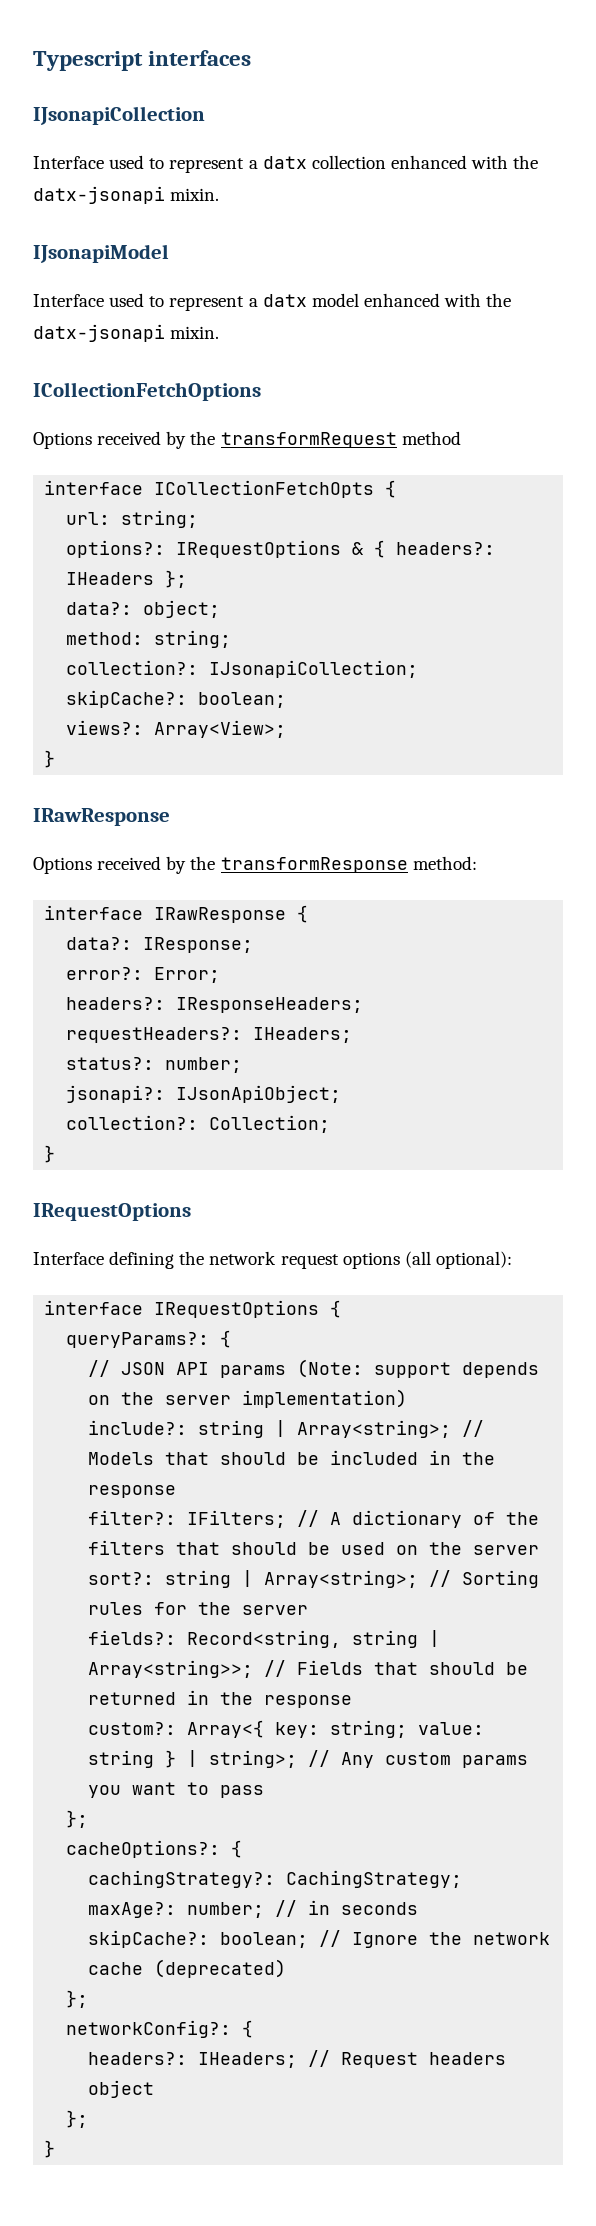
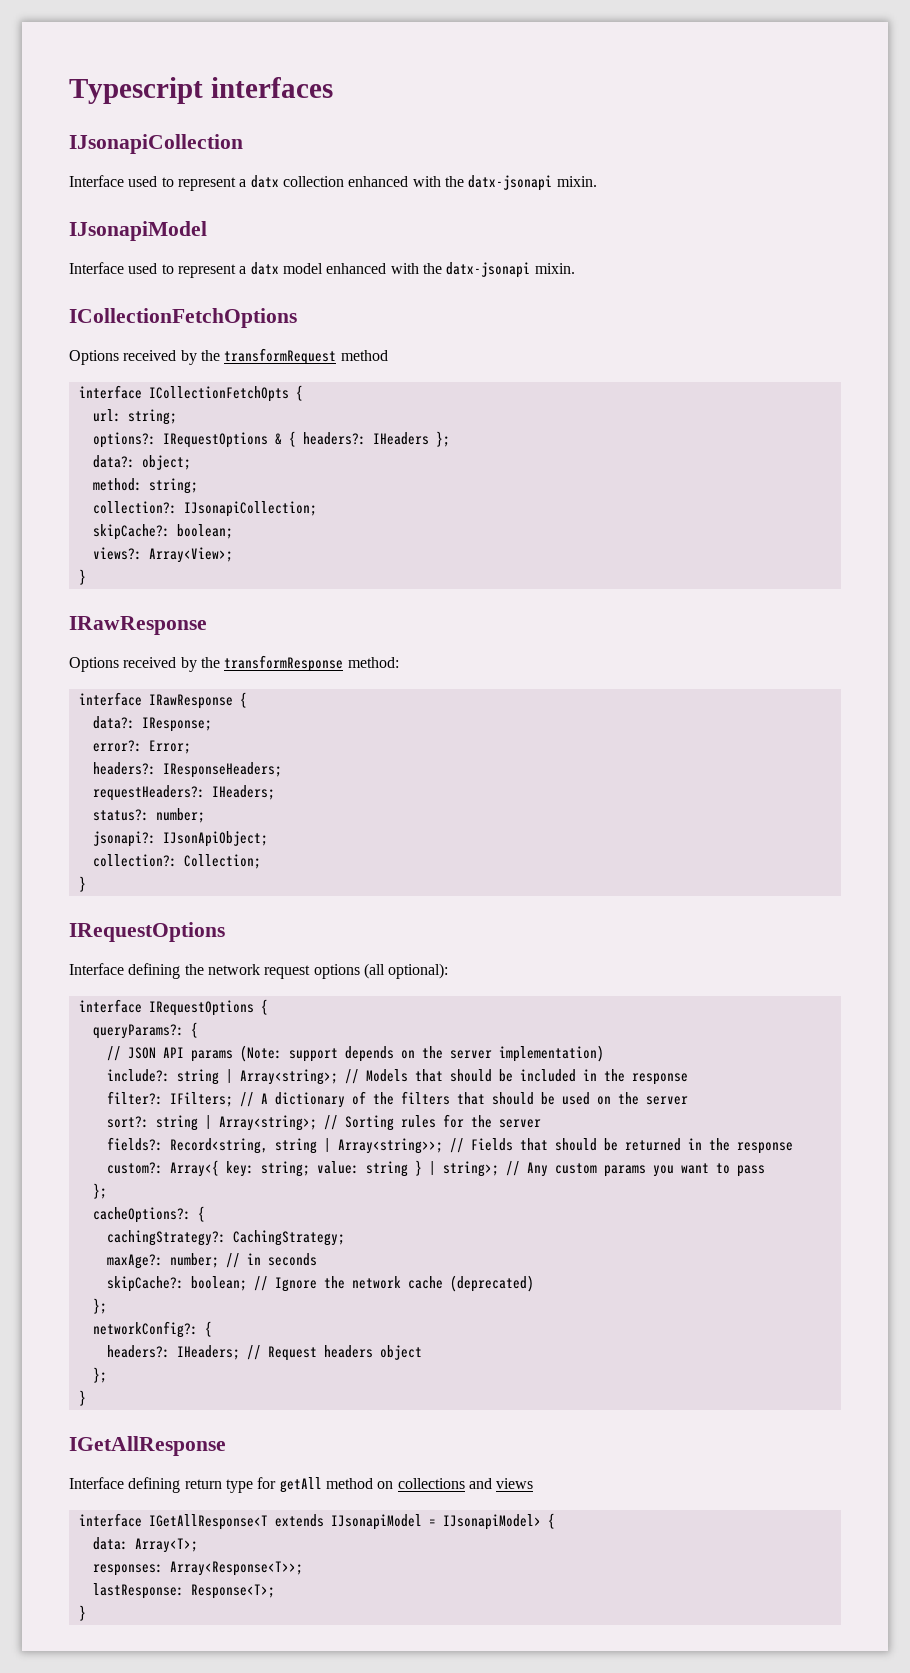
+ IGetAllResponse
+ Interface defining return type for getAll method on collections and views
+ interface IGetAllResponse<T extends IJsonapiModel = IJsonapiModel> {
+ data: Array<T>;
+ responses: Array<Response<T>>;
+ lastResponse: Response<T>;
+ }

